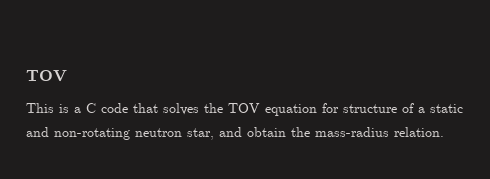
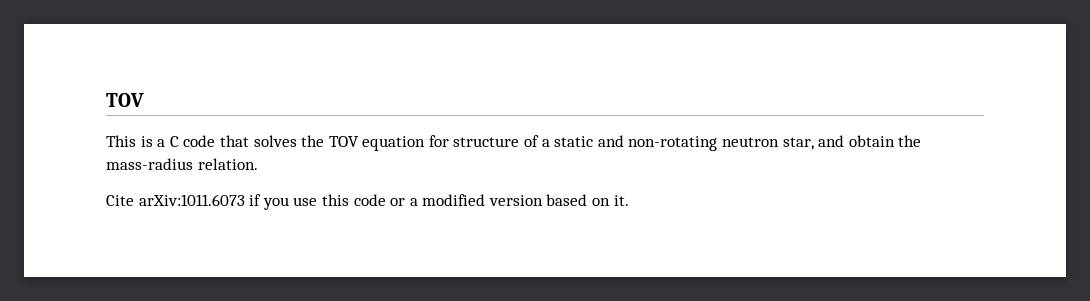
+ Cite arXiv:1011.6073 if you use this code or a modified version based on it.

